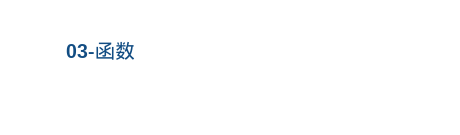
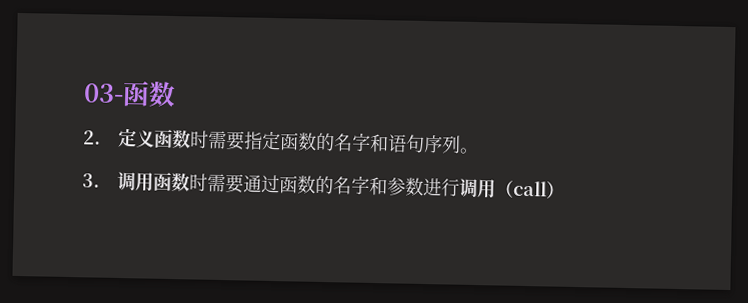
+ 2.定义函数时需要指定函数的名字和语句序列。
+ 3.调用函数时需要通过函数的名字和参数进行调用（call）

